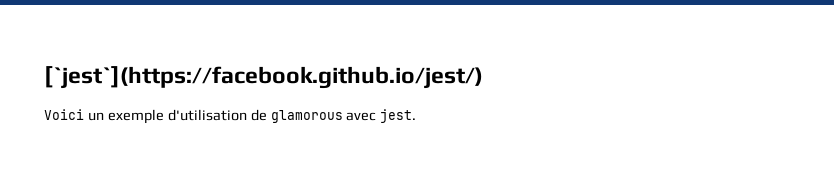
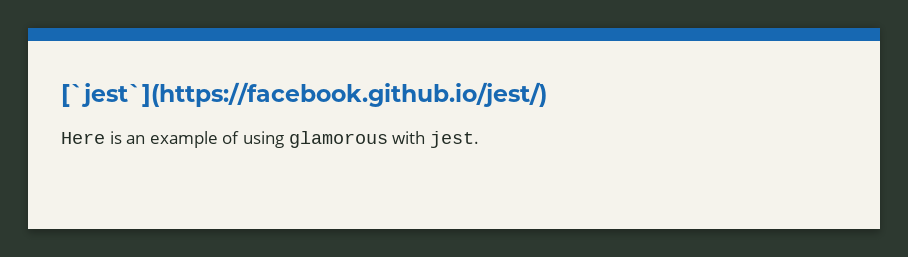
- Voici un exemple d'utilisation de glamorous avec jest.
+ Here is an example of using glamorous with jest.

